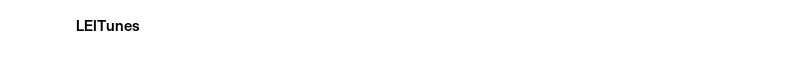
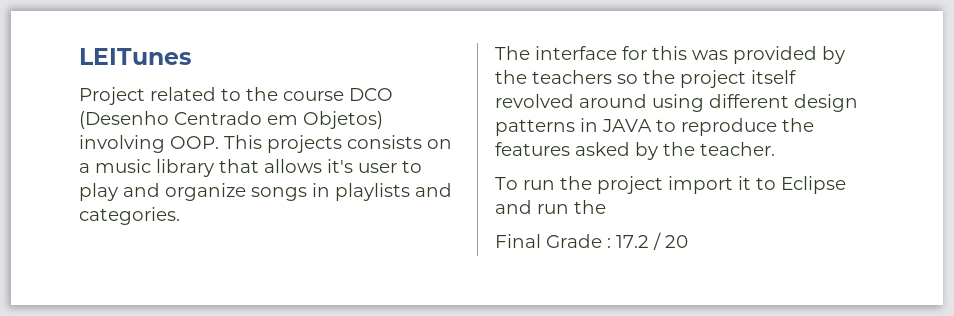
+ Project related to the course DCO (Desenho Centrado em Objetos) involving OOP. This projects consists on a music library that allows it's user to play and organize songs in playlists and categories.
+ The interface for this was provided by the teachers so the project itself revolved around using different design patterns in JAVA to reproduce the features asked by the teacher.
+ To run the project import it to Eclipse and run the
+ Final Grade : 17.2 / 20

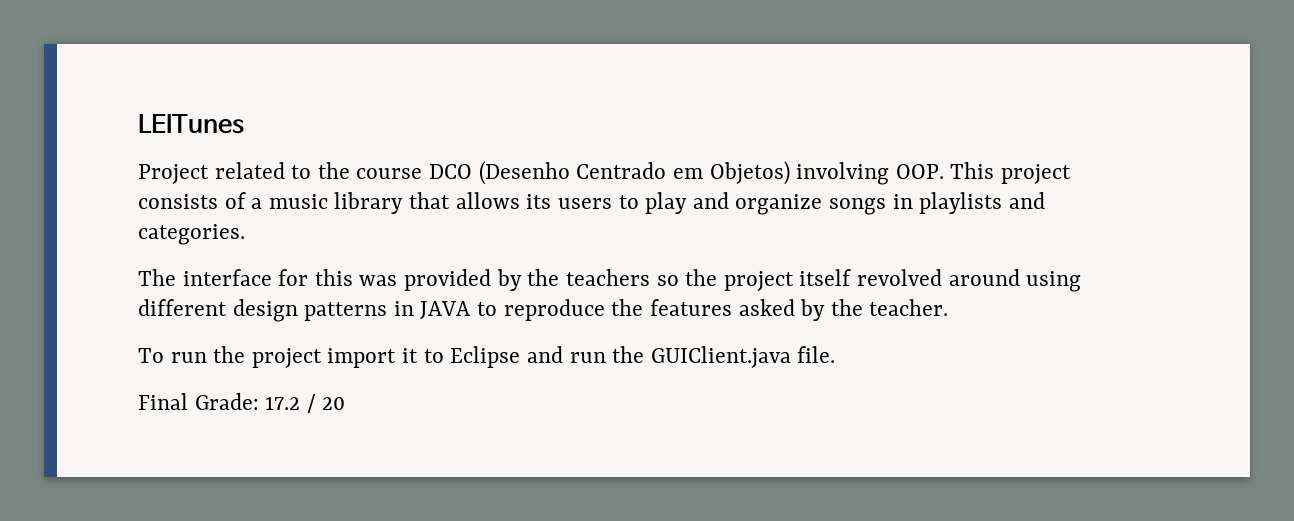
- Project related to the course DCO (Desenho Centrado em Objetos) involving OOP. This projects consists on a music library that allows it's user to play and organize songs in playlists and categories.
+ Project related to the course DCO (Desenho Centrado em Objetos) involving OOP. This project consists of a music library that allows its users to play and organize songs in playlists and categories.
- To run the project import it to Eclipse and run the
+ To run the project import it to Eclipse and run the GUIClient.java file.
- Final Grade : 17.2 / 20
+ Final Grade: 17.2 / 20

